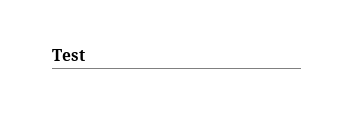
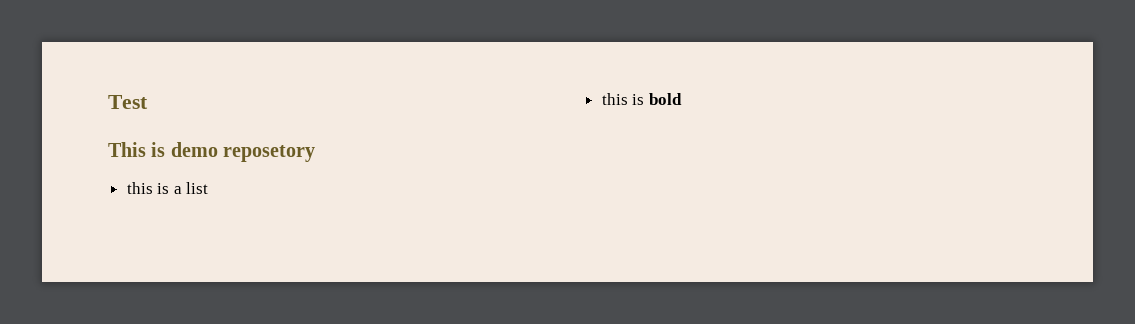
+ This is demo reposetory
+ this is a list
+ this is bold

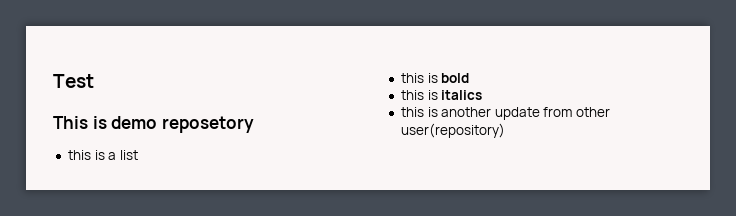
+ this is italics
+ this is another update from other user(repository)

